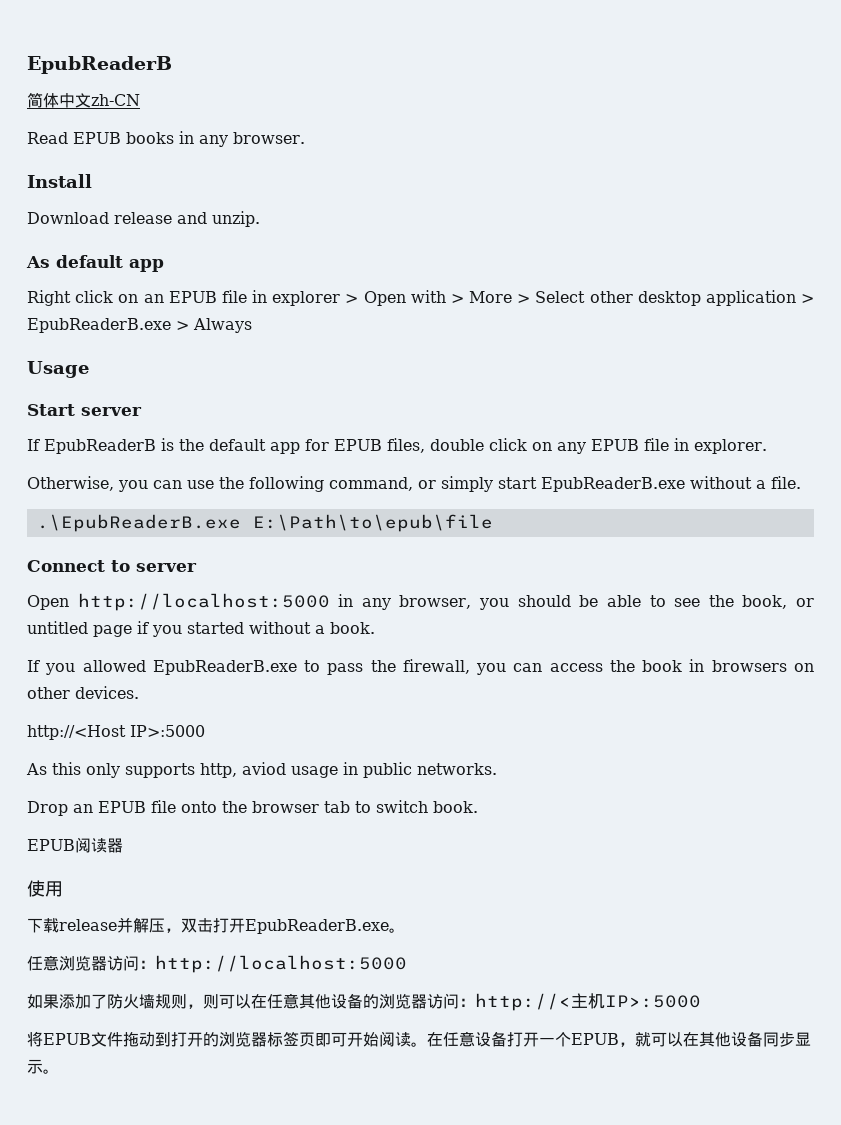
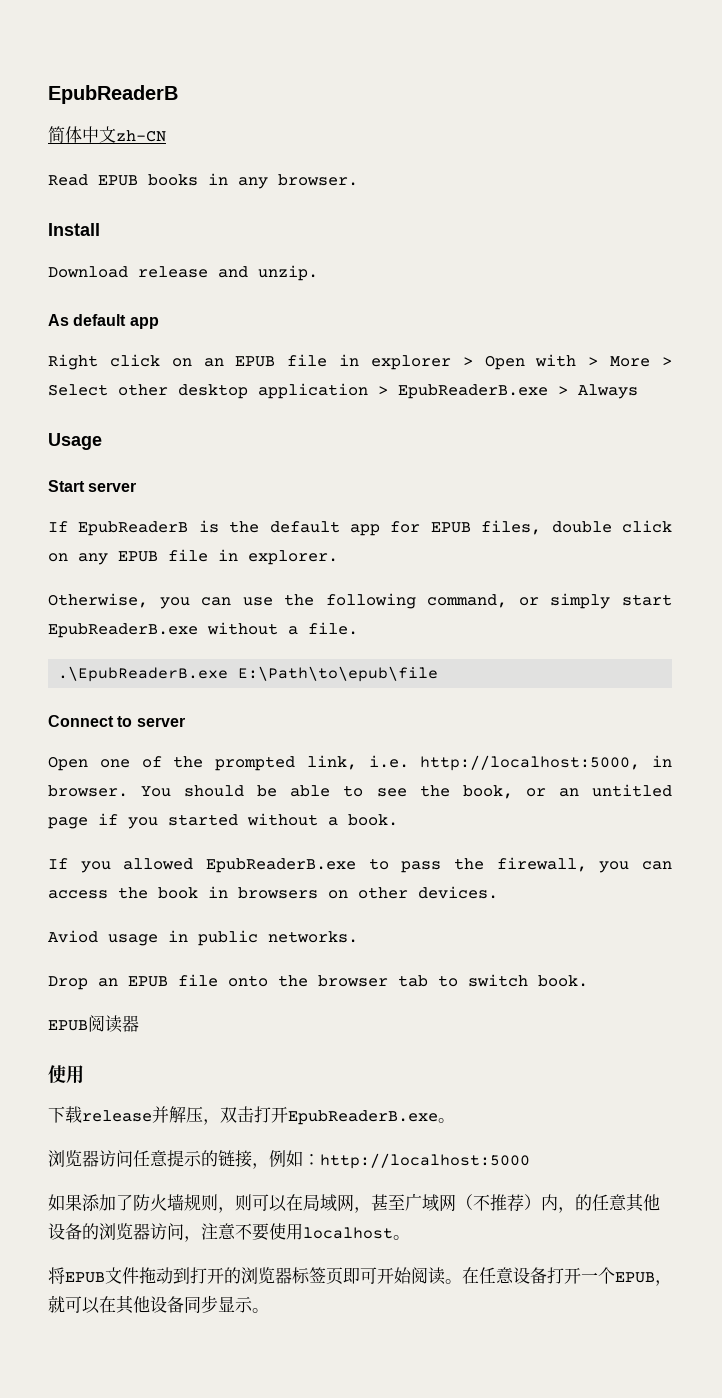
- Open http://localhost:5000 in any browser, you should be able to see the book, or untitled page if you started without a book.
+ Open one of the prompted link, i.e. http://localhost:5000, in browser. You should be able to see the book, or an untitled page if you started without a book.
- http://<Host IP>:5000
- As this only supports http, aviod usage in public networks.
+ Aviod usage in public networks.
- 任意浏览器访问：http://localhost:5000
+ 浏览器访问任意提示的链接，例如：http://localhost:5000
- 如果添加了防火墙规则，则可以在任意其他设备的浏览器访问：http://<主机IP>:5000
+ 如果添加了防火墙规则，则可以在局域网，甚至广域网（不推荐）内，的任意其他设备的浏览器访问，注意不要使用localhost。

